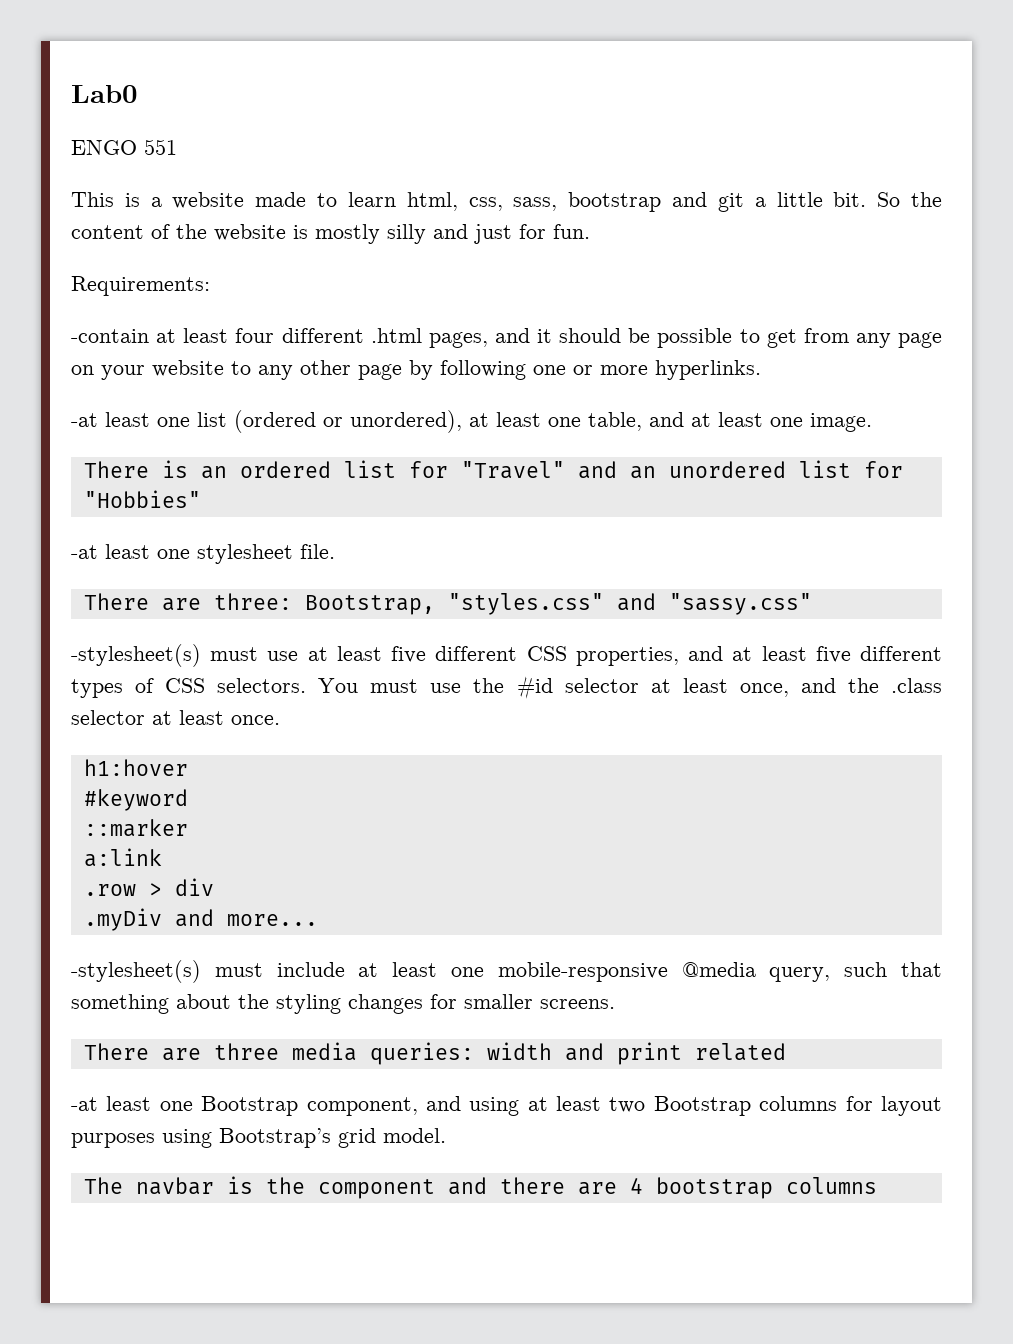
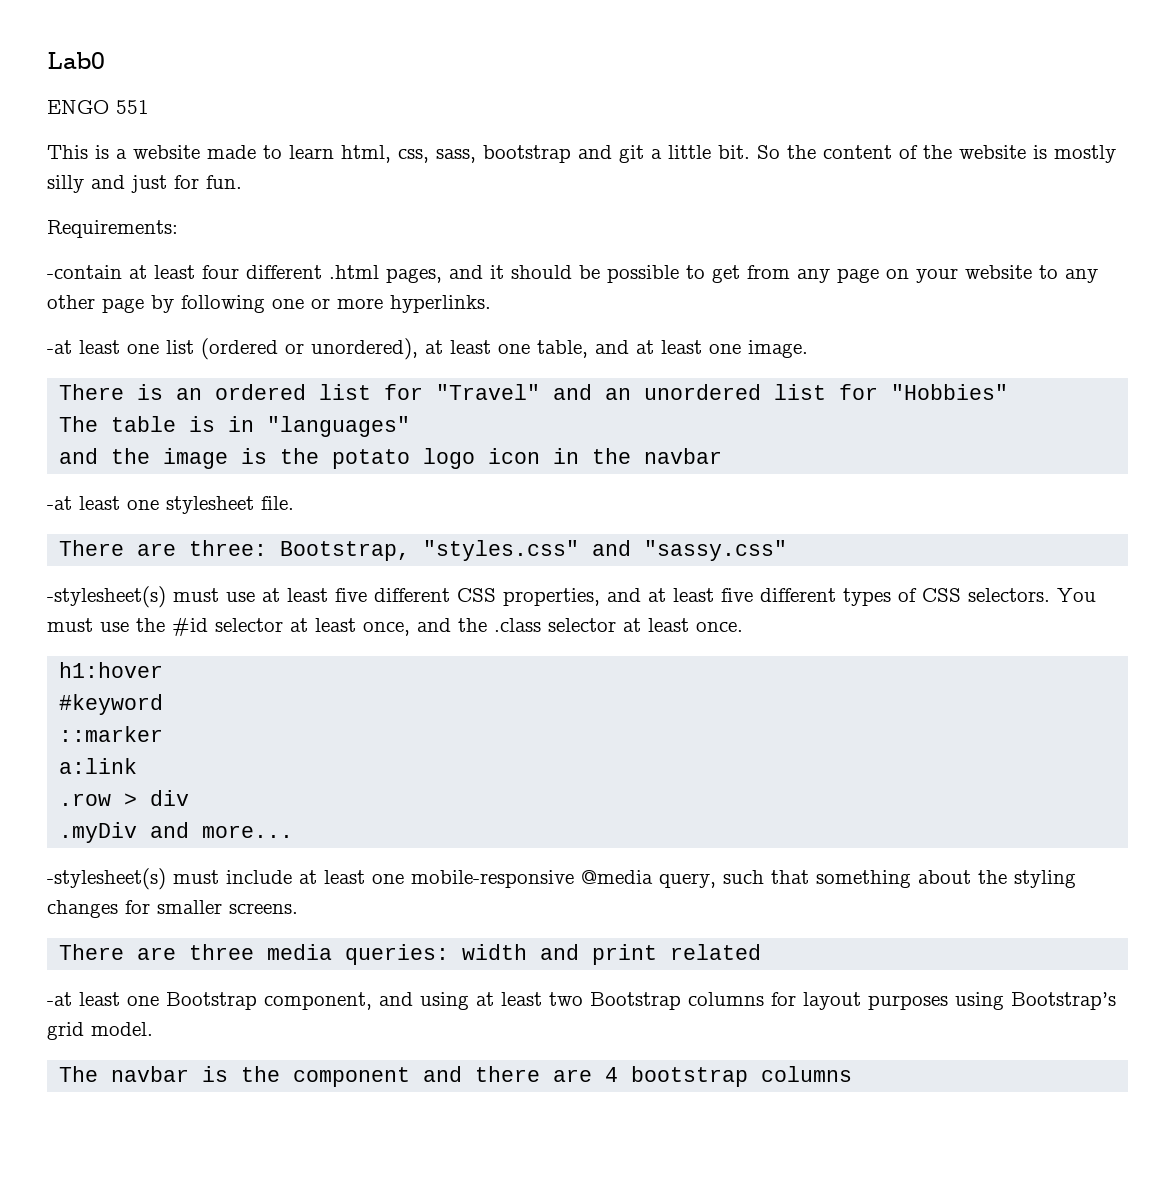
+ The table is in "languages"
+ and the image is the potato logo icon in the navbar

